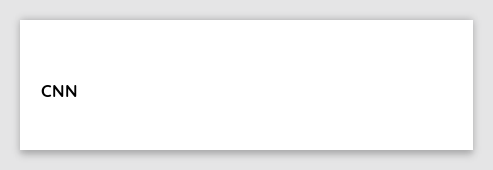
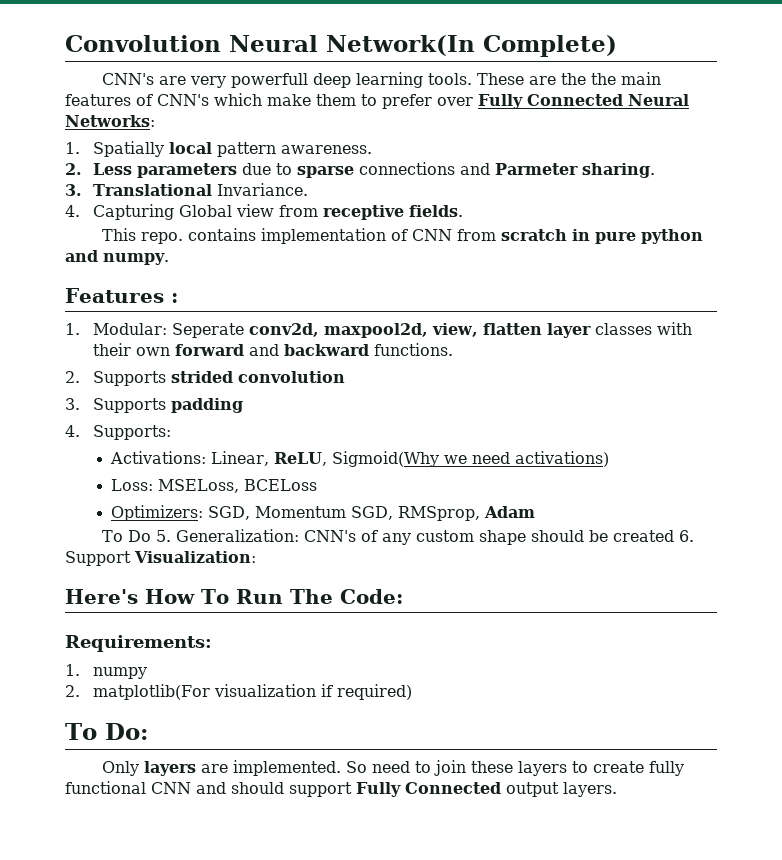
- CNN
+ Convolution Neural Network(In Complete)
+ CNN's are very powerfull deep learning tools. These are the the main features of CNN's which make them to prefer over Fully Connected Neural Networks:
+ 1. Spatially local pattern awareness.
+ 2. Less parameters due to sparse connections and Parmeter sharing.
+ 3. Translational Invariance.
+ 4. Capturing Global view from receptive fields.
+ This repo. contains implementation of CNN from scratch in pure python and numpy.
+ Features :
+ 1. Modular: Seperate conv2d, maxpool2d, view, flatten layer classes with their own forward and backward functions.
+ 2. Supports strided convolution
+ 3. Supports padding
+ 4. Supports:
+ Activations: Linear, ReLU, Sigmoid(Why we need activations)
+ Loss: MSELoss, BCELoss
+ Optimizers: SGD, Momentum SGD, RMSprop, Adam
+ To Do 5. Generalization: CNN's of any custom shape should be created 6. Support Visualization:
+ Here's How To Run The Code:
+ Requirements:
+ 1. numpy
+ 2. matplotlib(For visualization if required)
+ To Do:
+ Only layers are implemented. So need to join these layers to create fully functional CNN and should support Fully Connected output layers.

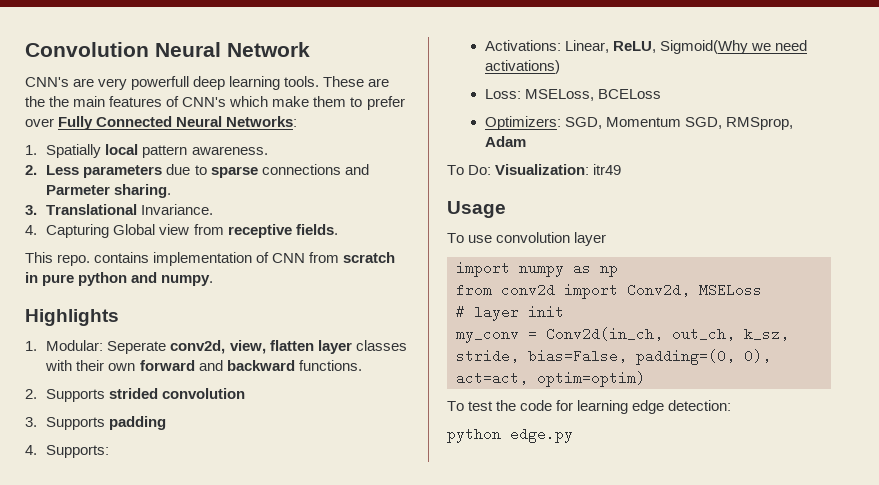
- Convolution Neural Network(In Complete)
+ Convolution Neural Network
- Features :
+ Highlights
- 1. Modular: Seperate conv2d, maxpool2d, view, flatten layer classes with their own forward and backward functions.
+ 1. Modular: Seperate conv2d, view, flatten layer classes with their own forward and backward functions.
- To Do 5. Generalization: CNN's of any custom shape should be created 6. Support Visualization:
- Here's How To Run The Code:
- Requirements:
- 1. numpy
- 2. matplotlib(For visualization if required)
- To Do:
- Only layers are implemented. So need to join these layers to create fully functional CNN and should support Fully Connected output layers.
+ To Do: Visualization: itr49
+ Usage
+ To use convolution layer
+ import numpy as np
+ from conv2d import Conv2d, MSELoss
+ # layer init
+ my_conv = Conv2d(in_ch, out_ch, k_sz, stride, bias=False, padding=(0, 0), act=act, optim=optim)
+ To test the code for learning edge detection:
+ python edge.py

